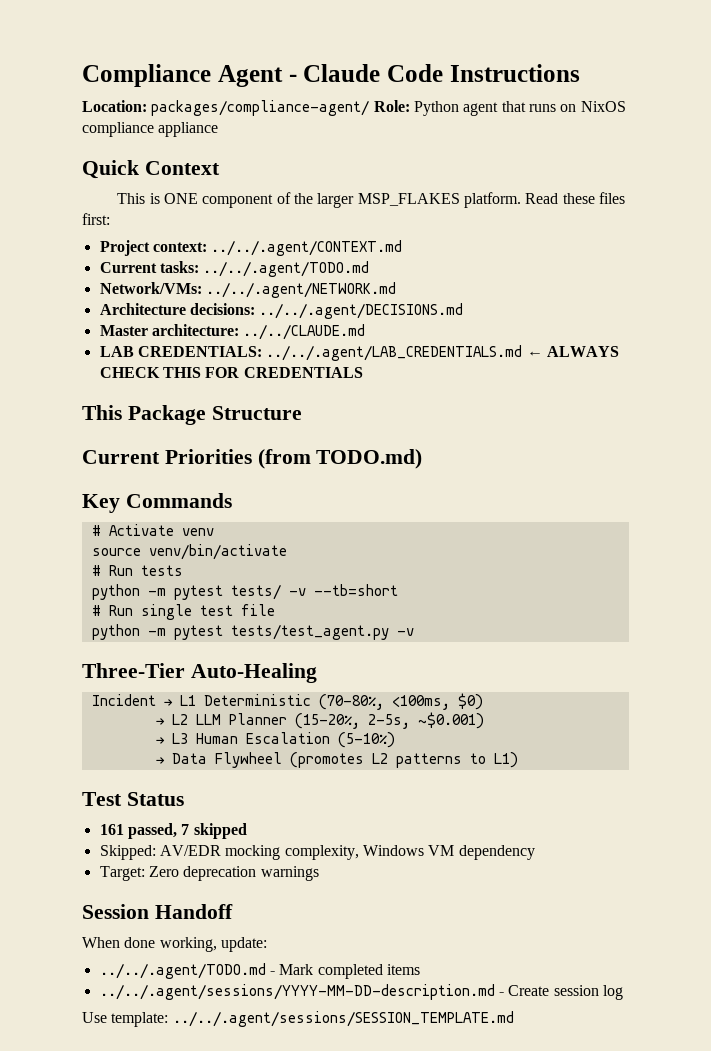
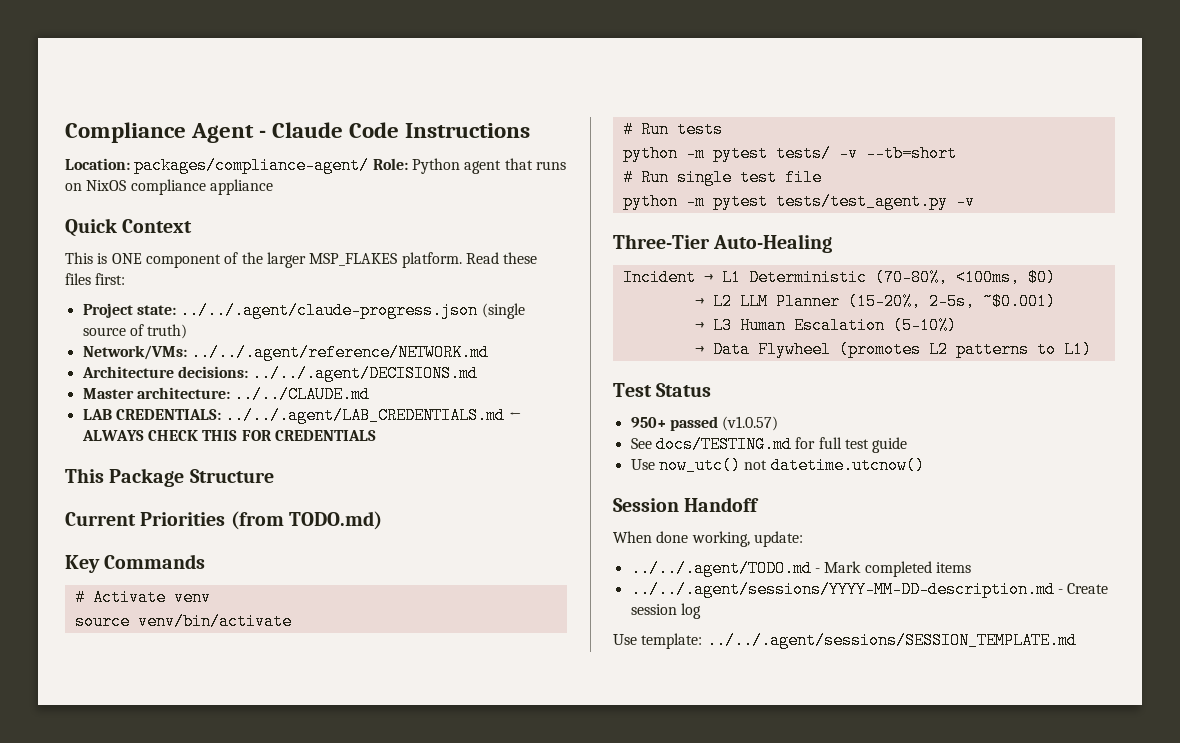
- Project context: ../../.agent/CONTEXT.md
- Current tasks: ../../.agent/TODO.md
+ Project state: ../../.agent/claude-progress.json (single source of truth)
- Network/VMs: ../../.agent/NETWORK.md
+ Network/VMs: ../../.agent/reference/NETWORK.md
- 161 passed, 7 skipped
- Skipped: AV/EDR mocking complexity, Windows VM dependency
- Target: Zero deprecation warnings
+ 950+ passed (v1.0.57)
+ See docs/TESTING.md for full test guide
+ Use now_utc() not datetime.utcnow()

